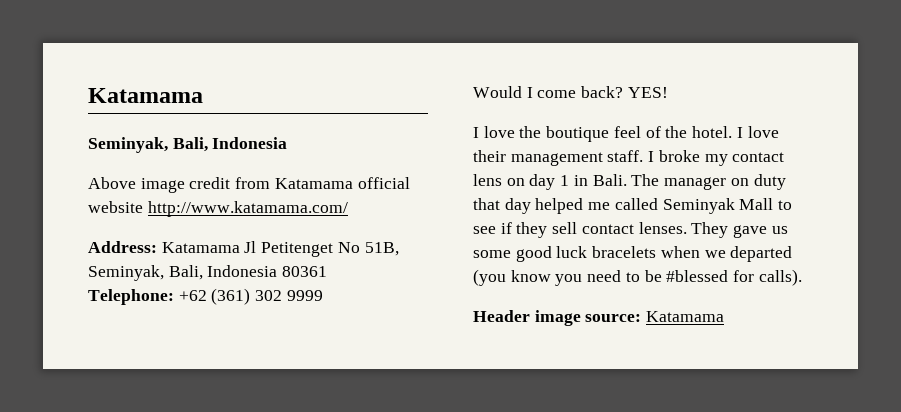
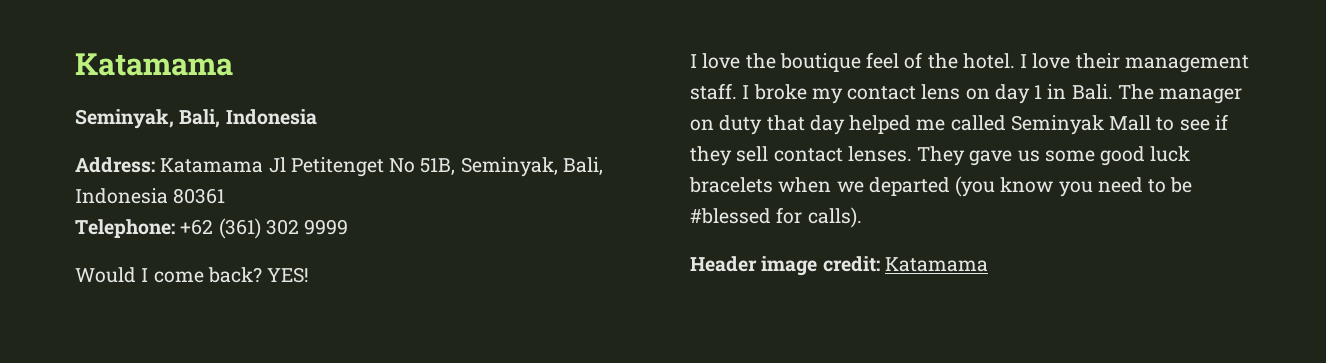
- Above image credit from Katamama official website http://www.katamama.com/
- Header image source: Katamama
+ Header image credit: Katamama

